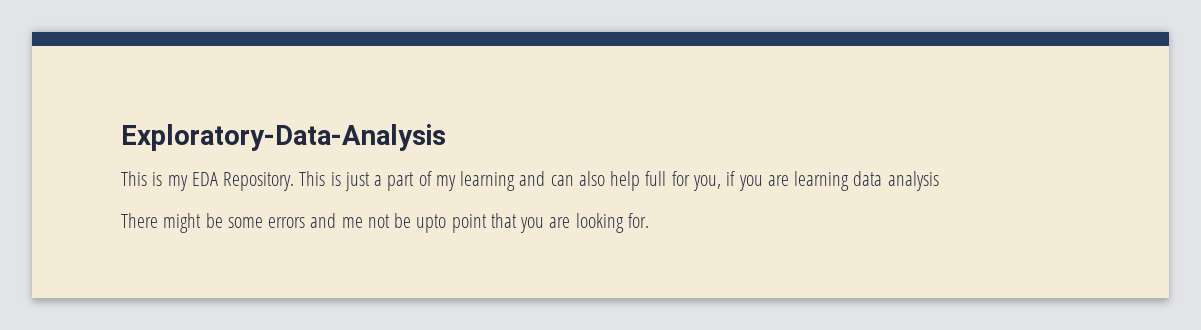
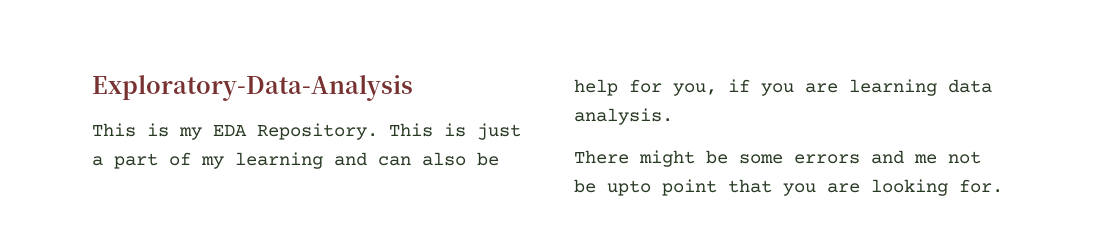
- This is just a part of my learning and can also help full for you, if you are learning data analysis
+ This is just a part of my learning and can also be help for you, if you are learning data analysis.

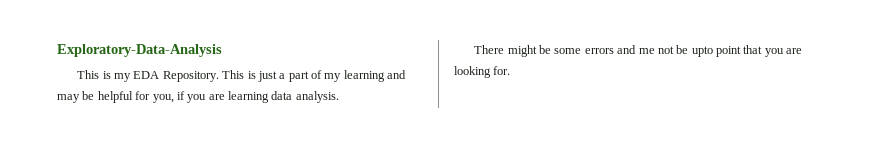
- This is just a part of my learning and can also be help for you, if you are learning data analysis.
+ This is just a part of my learning and may be helpful for you, if you are learning data analysis.

